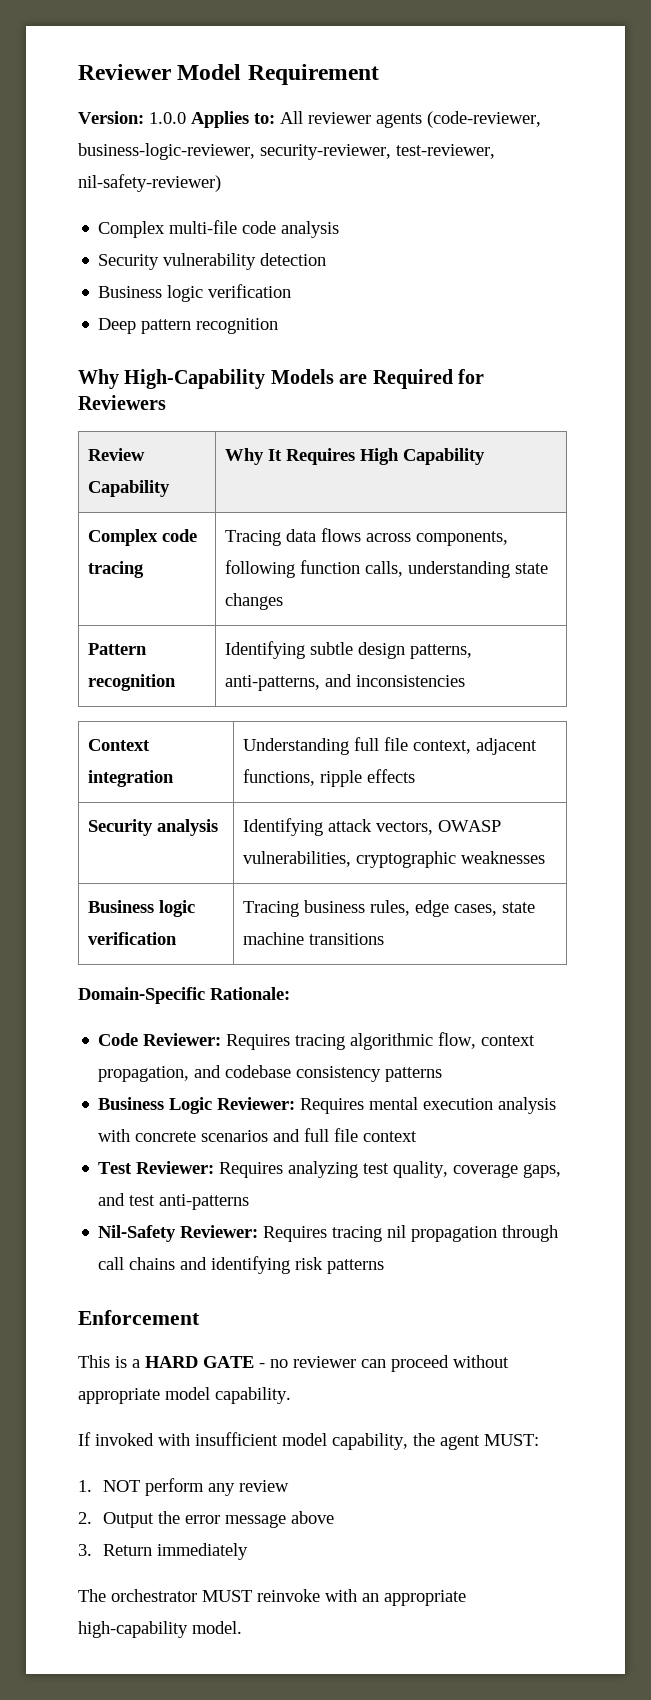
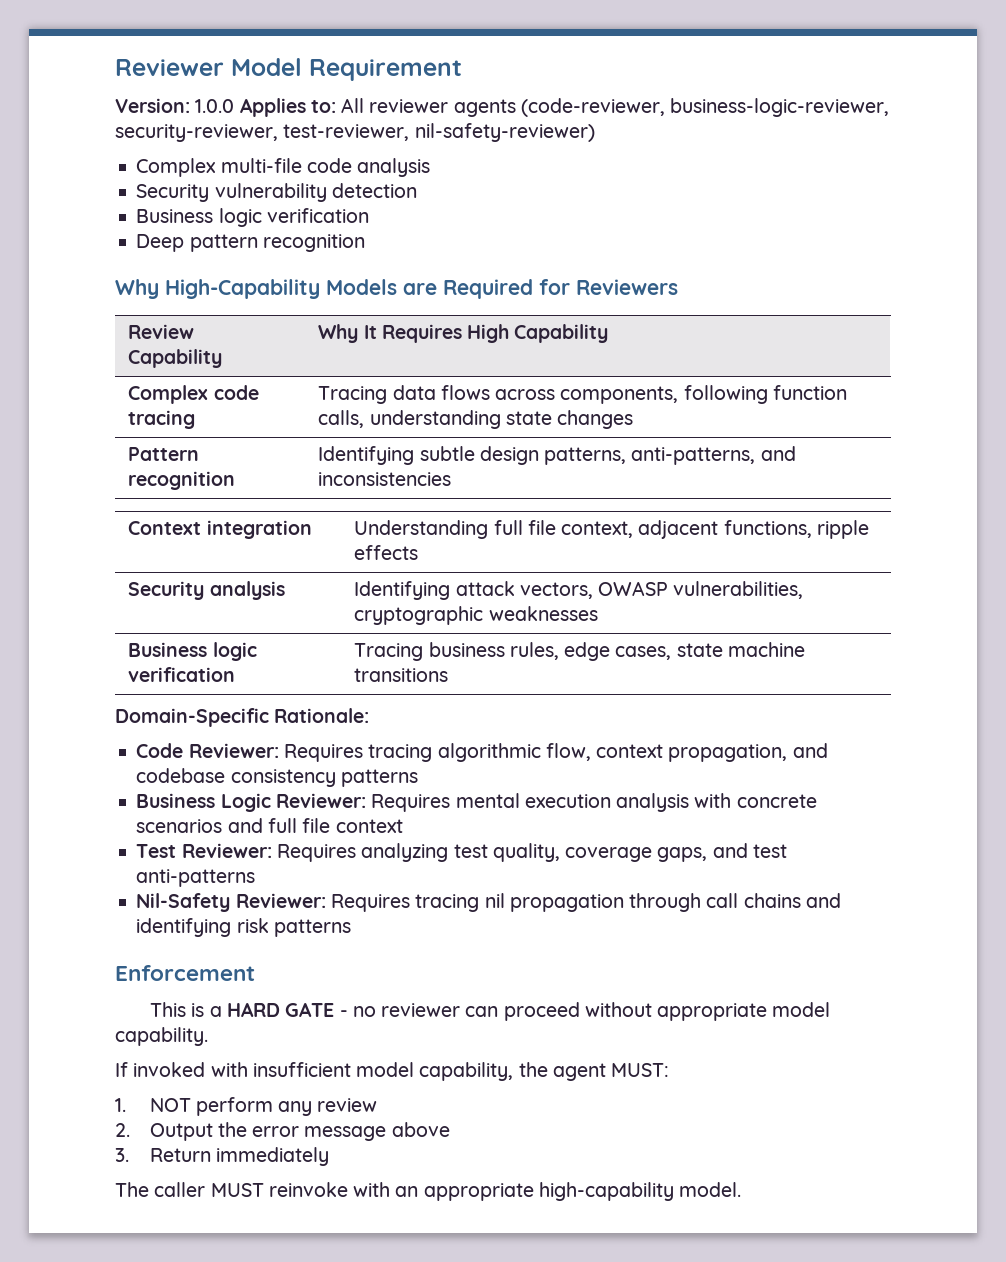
- The orchestrator MUST reinvoke with an appropriate high-capability model.
+ The caller MUST reinvoke with an appropriate high-capability model.

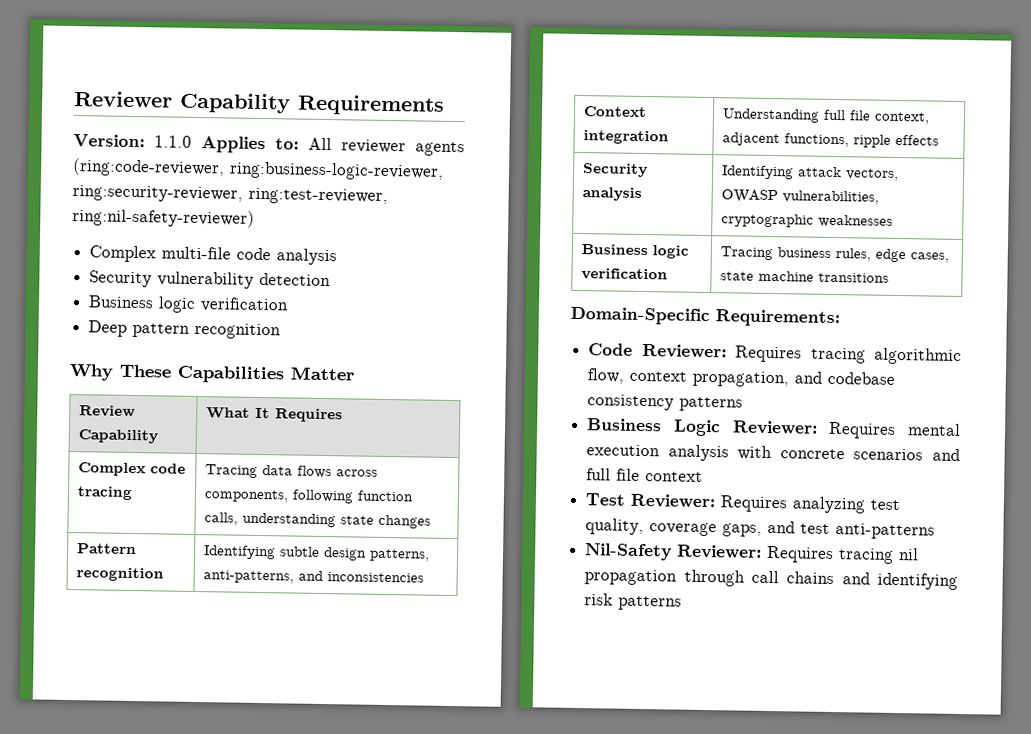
- Reviewer Model Requirement
+ Reviewer Capability Requirements
- Version: 1.0.0 Applies to: All reviewer agents (code-reviewer, business-logic-reviewer, security-reviewer, test-reviewer, nil-safety-reviewer)
+ Version: 1.1.0 Applies to: All reviewer agents (ring:code-reviewer, ring:business-logic-reviewer, ring:security-reviewer, ring:test-reviewer, ring:nil-safety-reviewer)
- Why High-Capability Models are Required for Reviewers
+ Why These Capabilities Matter
- Review Capability | Why It Requires High Capability
+ Review Capability | What It Requires
- Domain-Specific Rationale:
+ Domain-Specific Requirements:
- Enforcement
- This is a HARD GATE - no reviewer can proceed without appropriate model capability.
- If invoked with insufficient model capability, the agent MUST:
- 1. NOT perform any review
- 2. Output the error message above
- 3. Return immediately
- The caller MUST reinvoke with an appropriate high-capability model.

